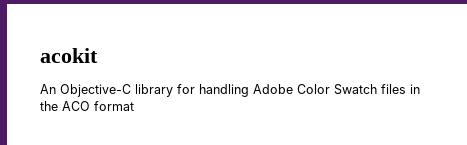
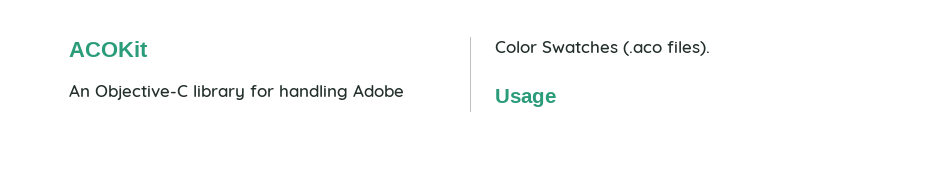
- acokit
+ ACOKit
- An Objective-C library for handling Adobe Color Swatch files in the ACO format
+ An Objective-C library for handling Adobe Color Swatches (.aco files).
+ Usage

